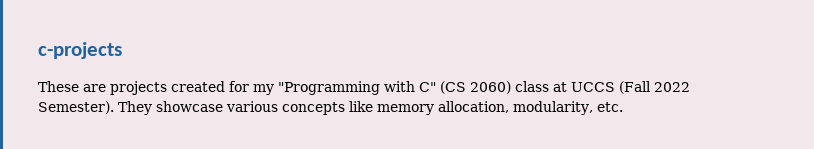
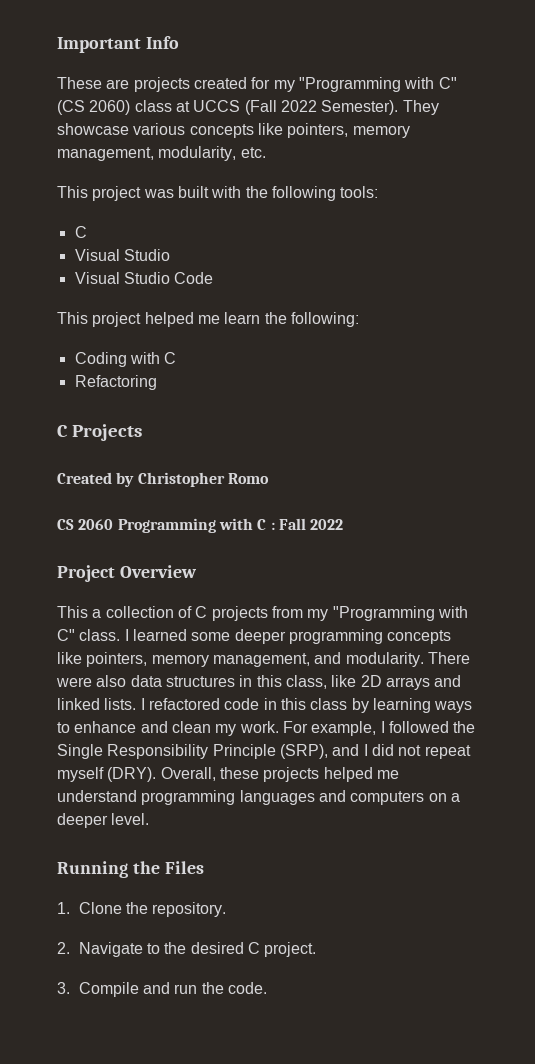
- c-projects
+ Important Info
- They showcase various concepts like memory allocation, modularity, etc.
+ They showcase various concepts like pointers, memory management, modularity, etc.
+ This project was built with the following tools:
+ C
+ Visual Studio
+ Visual Studio Code
+ This project helped me learn the following:
+ Coding with C
+ Refactoring
+ C Projects
+ Created by Christopher Romo
+ CS 2060 Programming with C : Fall 2022
+ Project Overview
+ This a collection of C projects from my "Programming with C" class. I learned some deeper programming concepts like pointers, memory management, and modularity. There were also data structures in this class, like 2D arrays and linked lists. I refactored code in this class by learning ways to enhance and clean my work. For example, I followed the Single Responsibility Principle (SRP), and I did not repeat myself (DRY). Overall, these projects helped me understand programming languages and computers on a deeper level.
+ Running the Files
+ 1. Clone the repository.
+ 2. Navigate to the desired C project.
+ 3. Compile and run the code.

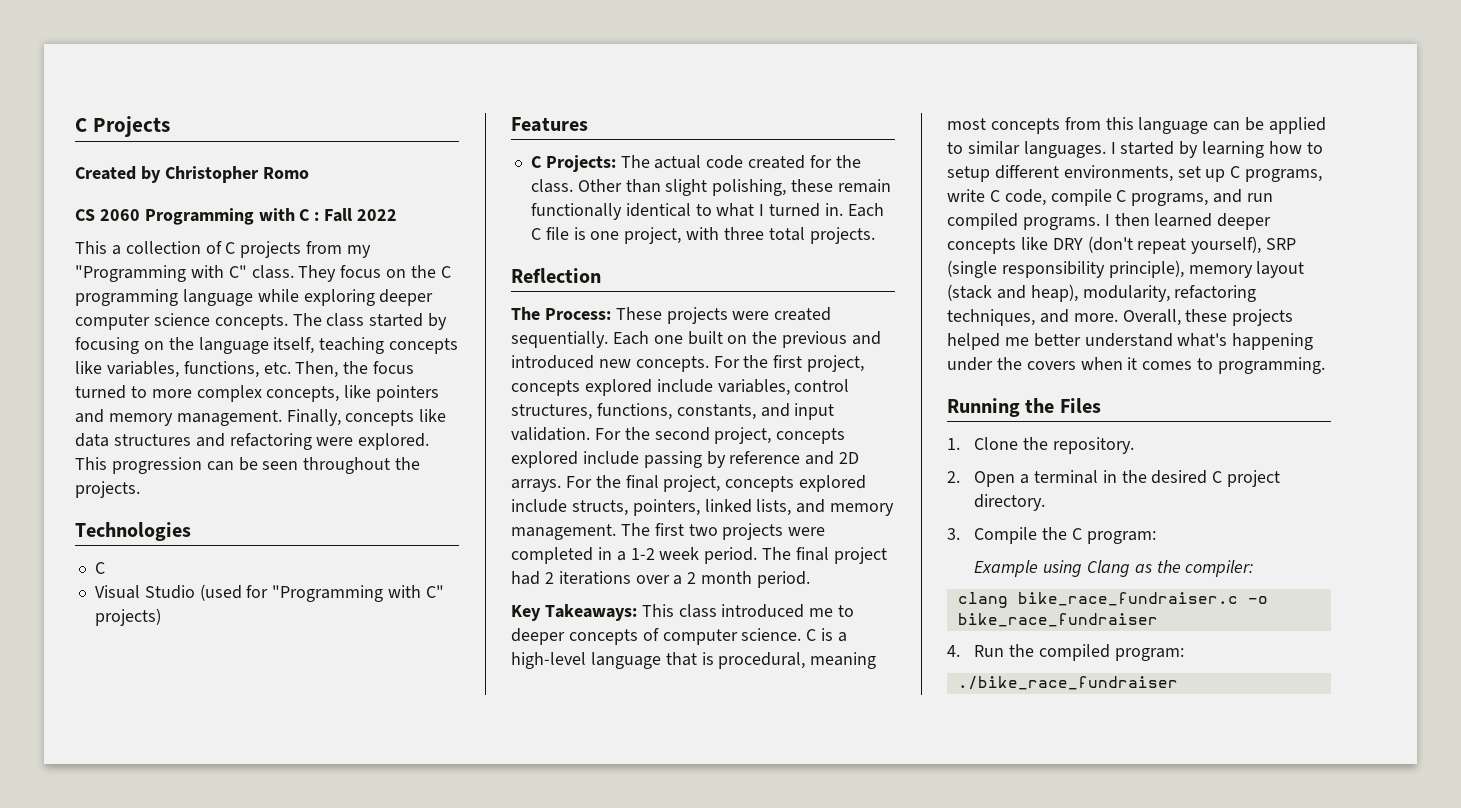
- Important Info
- These are projects created for my "Programming with C" (CS 2060) class at UCCS (Fall 2022 Semester). They showcase various concepts like pointers, memory management, modularity, etc.
- This project was built with the following tools:
- C
- Visual Studio
- Visual Studio Code
- This project helped me learn the following:
- Coding with C
- Refactoring
- Project Overview
- I learned some deeper programming concepts like pointers, memory management, and modularity. There were also data structures in this class, like 2D arrays and linked lists. I refactored code in this class by learning ways to enhance and clean my work. For example, I followed the Single Responsibility Principle (SRP), and I did not repeat myself (DRY).
+ They focus on the C programming language while exploring deeper computer science concepts. The class started by focusing on the language itself, teaching concepts like variables, functions, etc. Then, the focus turned to more complex concepts, like pointers and memory management. Finally, concepts like data structures and refactoring were explored. This progression can be seen throughout the projects.
+ Technologies
+ C
+ Visual Studio (used for "Programming with C" projects)
+ Features
+ C Projects: The actual code created for the class. Other than slight polishing, these remain functionally identical to what I turned in. Each C file is one project, with three total projects.
+ Reflection
+ The Process: These projects were created sequentially. Each one built on the previous and introduced new concepts. For the first project, concepts explored include variables, control structures, functions, constants, and input validation. For the second project, concepts explored include passing by reference and 2D arrays. For the final project, concepts explored include structs, pointers, linked lists, and memory management. The first two projects were completed in a 1-2 week period. The final project had 2 iterations over a 2 month period.
+ Key Takeaways: This class introduced me to deeper concepts of computer science. C is a high-level language that is procedural, meaning most concepts from this language can be applied to similar languages. I started by learning how to setup different environments, set up C programs, write C code, compile C programs, and run compiled programs. I then learned deeper concepts like DRY (don't repeat yourself), SRP (single responsibility principle), memory layout (stack and heap), modularity, refactoring techniques, and more.
- Overall, these projects helped me understand programming languages and computers on a deeper level.
+ Overall, these projects helped me better understand what's happening under the covers when it comes to programming.
- 2. Navigate to the desired C project.
+ 2. Open a terminal in the desired C project directory.
- 3. Compile and run the code.
+ 3. Compile the C program:
+ Example using Clang as the compiler:
+ clang bike_race_fundraiser.c -o bike_race_fundraiser
+ 4. Run the compiled program:
+ ./bike_race_fundraiser

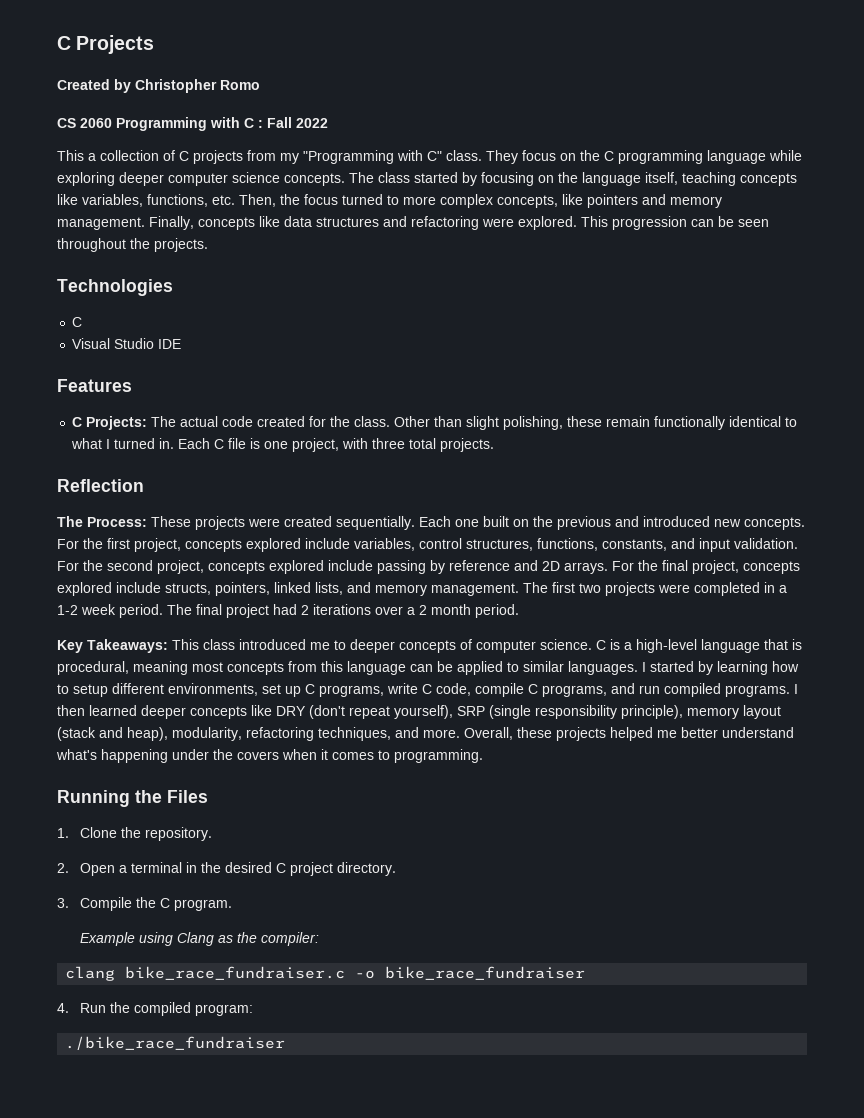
- Visual Studio (used for "Programming with C" projects)
+ Visual Studio IDE
- 3. Compile the C program:
+ 3. Compile the C program.

